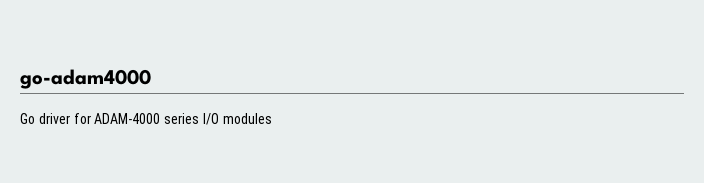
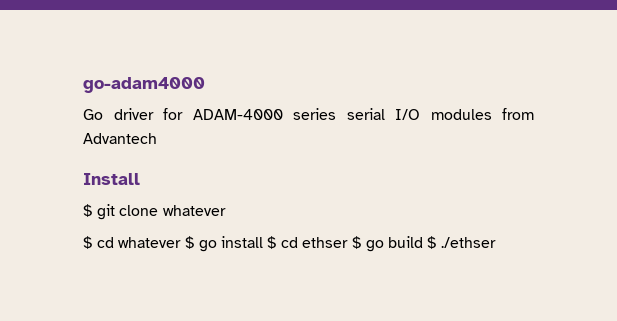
- Go driver for ADAM-4000 series I/O modules
+ Go driver for ADAM-4000 series serial I/O modules from Advantech
+ Install
+ $ git clone whatever
+ $ cd whatever $ go install $ cd ethser $ go build $ ./ethser

